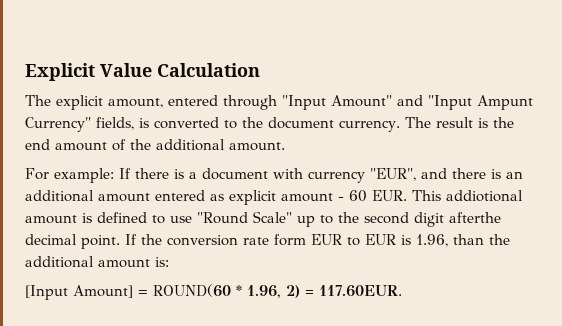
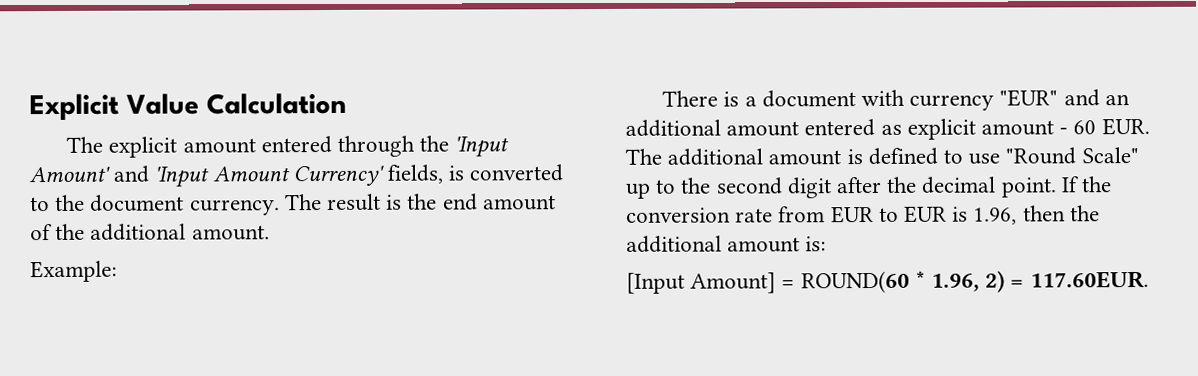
- The explicit amount, entered through "Input Amount" and "Input Ampunt Currency" fields, is converted to the document currency.
+ The explicit amount entered through the 'Input Amount' and 'Input Amount Currency' fields, is converted to the document currency.
- For example: If there is a document with currency "EUR", and there is an additional amount entered as explicit amount - 60 EUR. This addiotional amount is defined to use "Round Scale" up to the second digit afterthe decimal point.
+ Example:
+ There is a document with currency "EUR" and an additional amount entered as explicit amount - 60 EUR. The additional amount is defined to use "Round Scale" up to the second digit after the decimal point.
- If the conversion rate form EUR to EUR is 1.96, than the additional amount is:
+ If the conversion rate from EUR to EUR is 1.96, then the additional amount is:

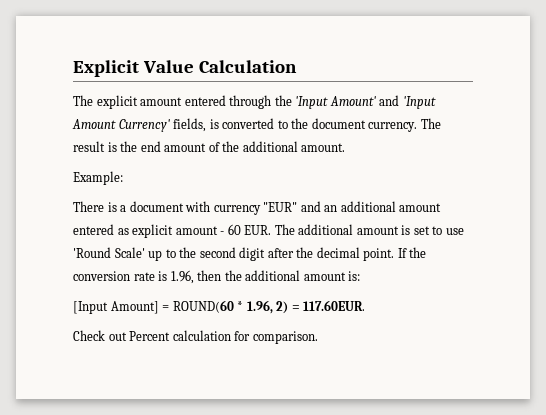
- There is a document with currency "EUR" and an additional amount entered as explicit amount - 60 EUR. The additional amount is defined to use "Round Scale" up to the second digit after the decimal point.
+ There is a document with currency "EUR" and an additional amount entered as explicit amount - 60 EUR. The additional amount is set to use 'Round Scale' up to the second digit after the decimal point.
- If the conversion rate from EUR to EUR is 1.96, then the additional amount is:
+ If the conversion rate is 1.96, then the additional amount is:
+ Check out Percent calculation for comparison.

